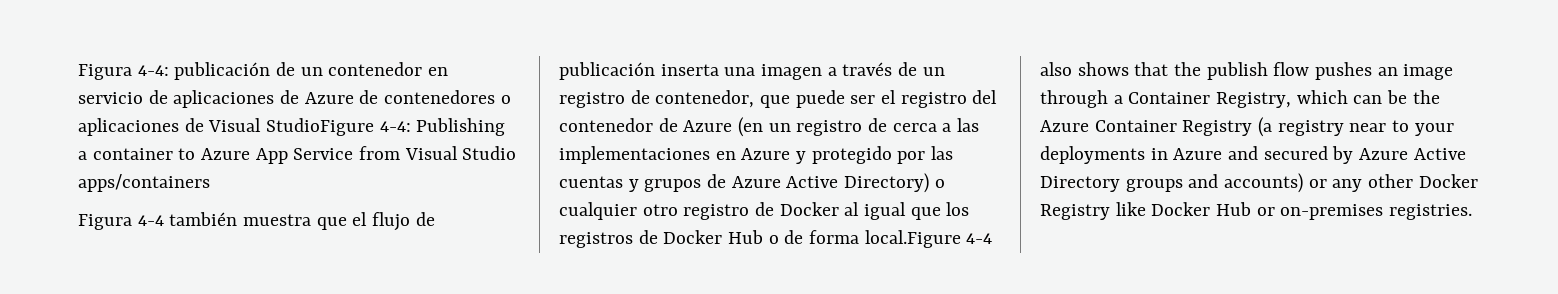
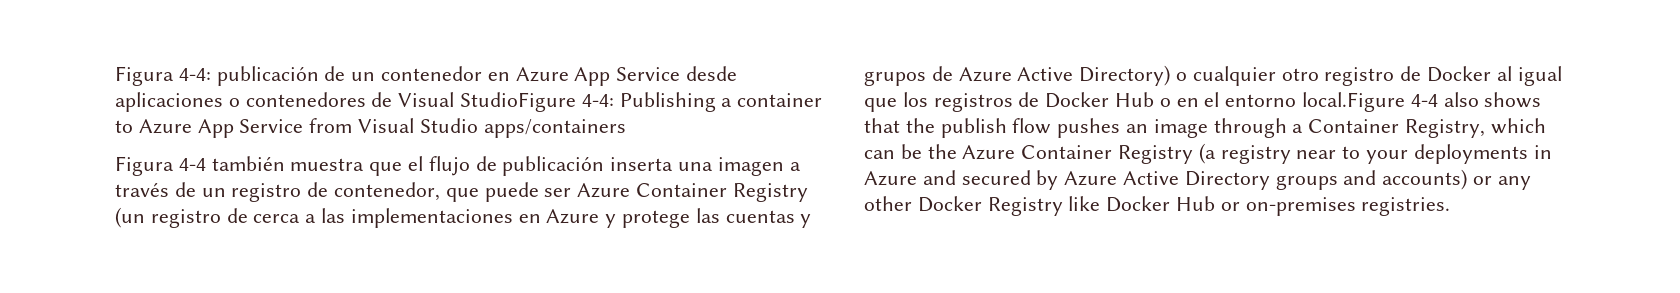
- Figura 4-4: publicación de un contenedor en servicio de aplicaciones de Azure de contenedores o aplicaciones de Visual StudioFigure 4-4: Publishing a container to Azure App Service from Visual Studio apps/containers
+ Figura 4-4: publicación de un contenedor en Azure App Service desde aplicaciones o contenedores de Visual StudioFigure 4-4: Publishing a container to Azure App Service from Visual Studio apps/containers
- Figura 4-4 también muestra que el flujo de publicación inserta una imagen a través de un registro de contenedor, que puede ser el registro del contenedor de Azure (en un registro de cerca a las implementaciones en Azure y protegido por las cuentas y grupos de Azure Active Directory) o cualquier otro registro de Docker al igual que los registros de Docker Hub o de forma local.Figure 4-4 also shows that the publish flow pushes an image through a Container Registry, which can be the Azure Container Registry (a registry near to your deployments in Azure and secured by Azure Active Directory groups and accounts) or any other Docker Registry like Docker Hub or on-premises registries.
+ Figura 4-4 también muestra que el flujo de publicación inserta una imagen a través de un registro de contenedor, que puede ser Azure Container Registry (un registro de cerca a las implementaciones en Azure y protege las cuentas y grupos de Azure Active Directory) o cualquier otro registro de Docker al igual que los registros de Docker Hub o en el entorno local.Figure 4-4 also shows that the publish flow pushes an image through a Container Registry, which can be the Azure Container Registry (a registry near to your deployments in Azure and secured by Azure Active Directory groups and accounts) or any other Docker Registry like Docker Hub or on-premises registries.

